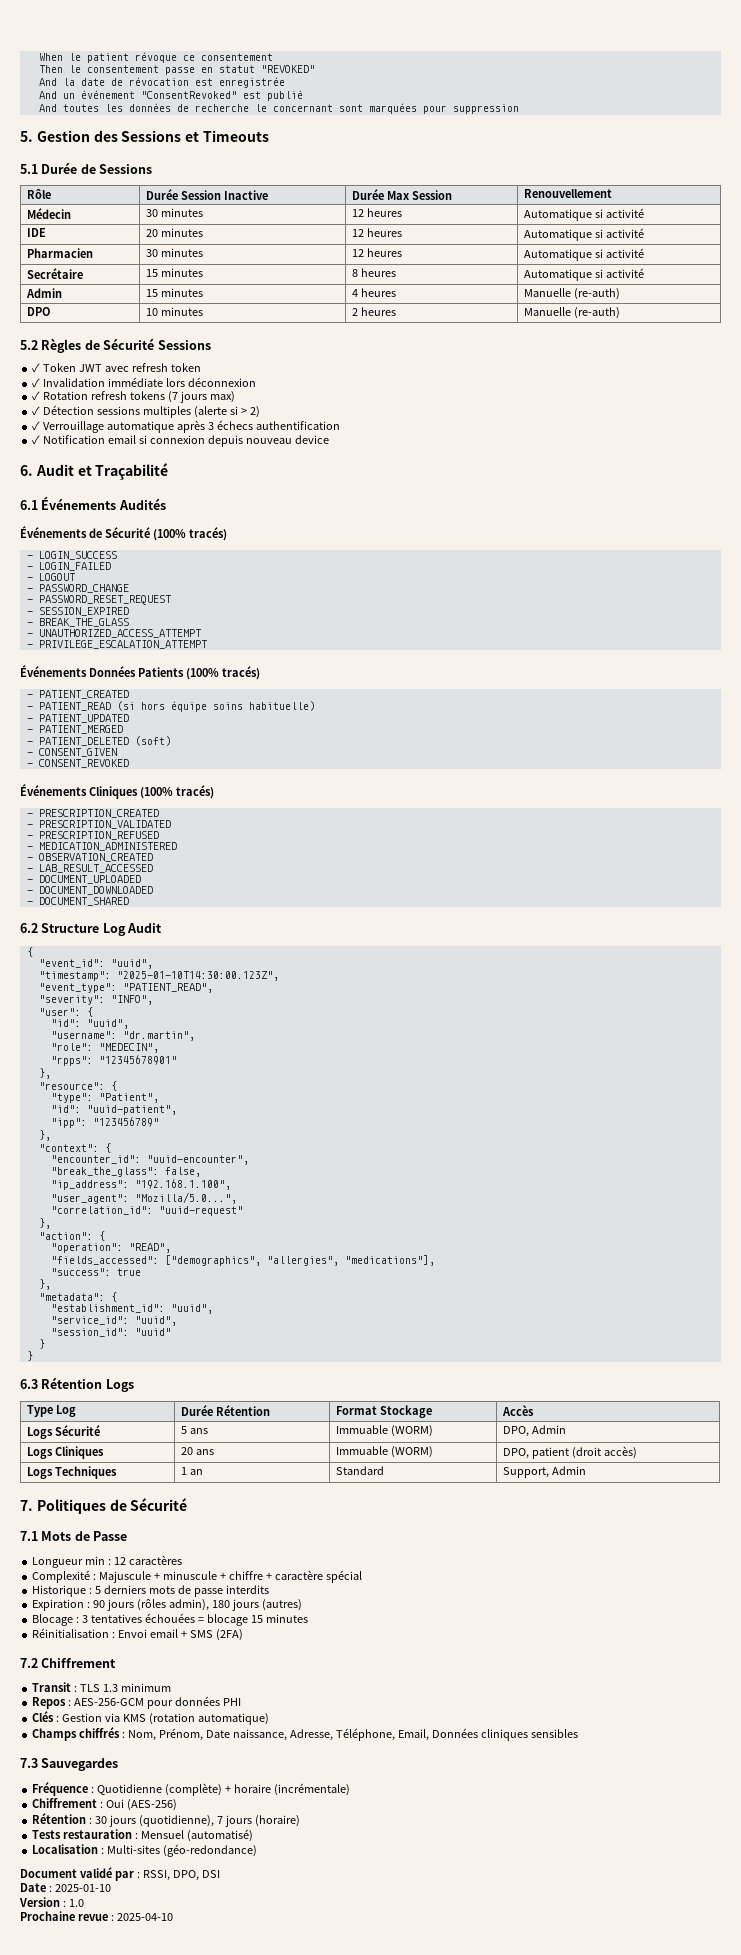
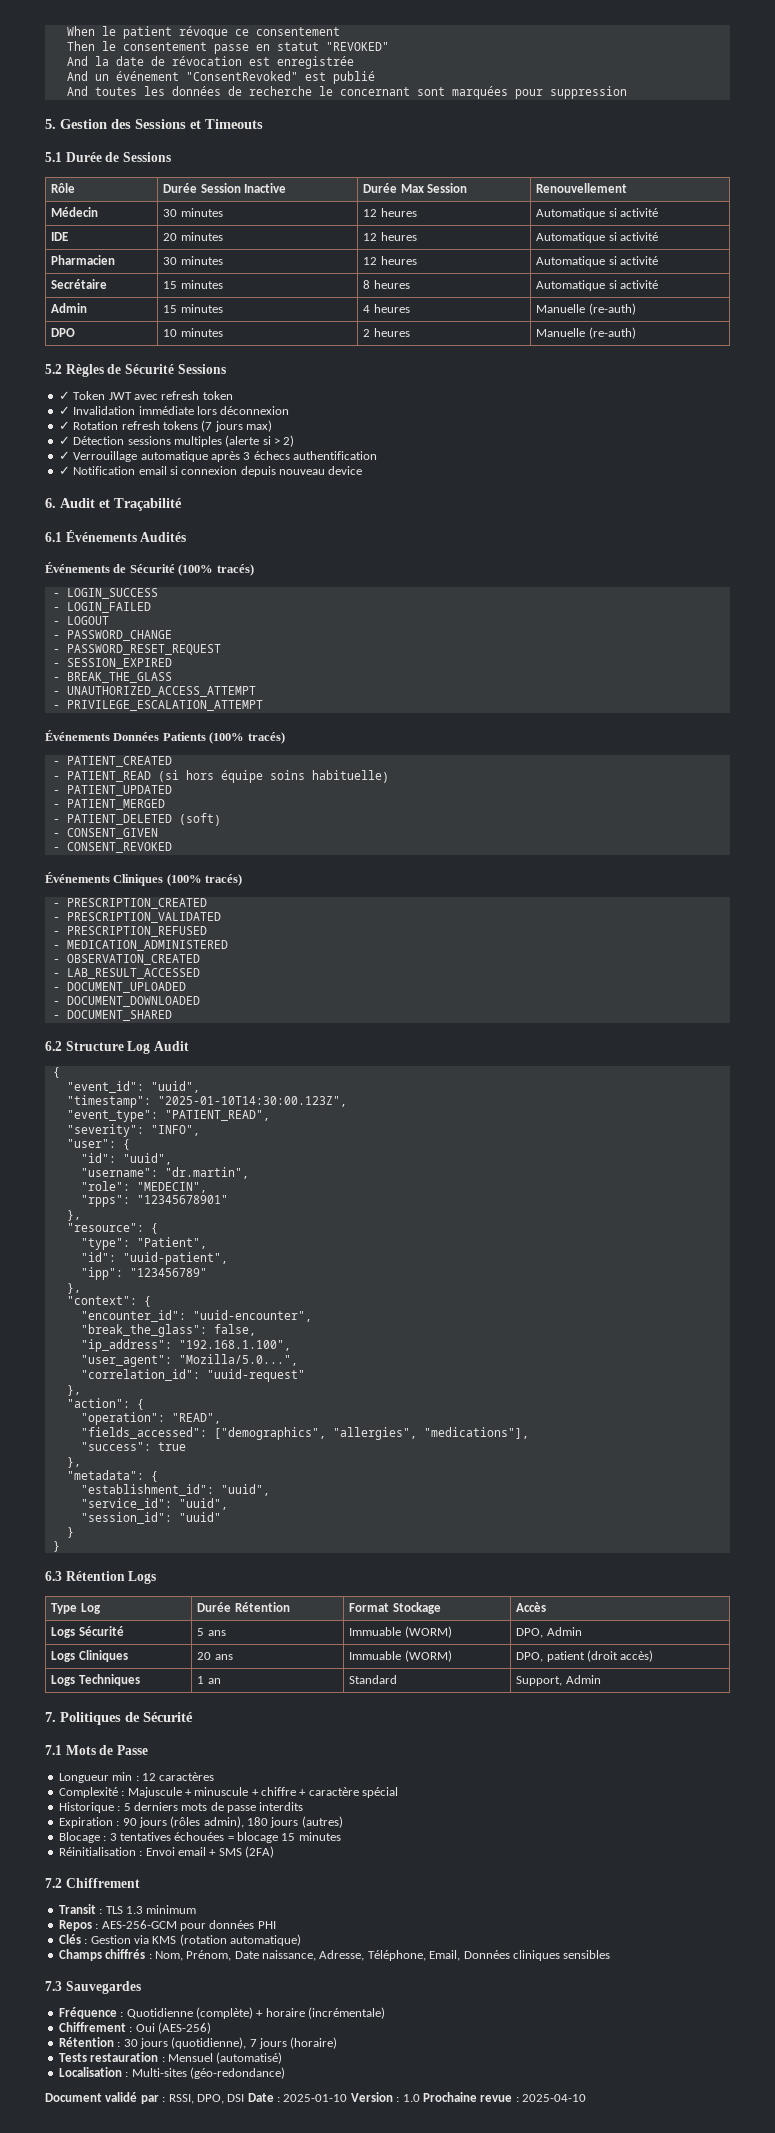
- Document validé par : RSSI, DPO, DSI
- Date : 2025-01-10
- Version : 1.0
- Prochaine revue : 2025-04-10
+ Document validé par : RSSI, DPO, DSI Date : 2025-01-10 Version : 1.0 Prochaine revue : 2025-04-10

